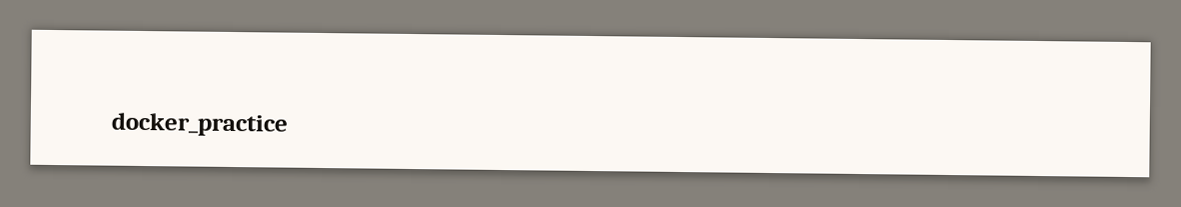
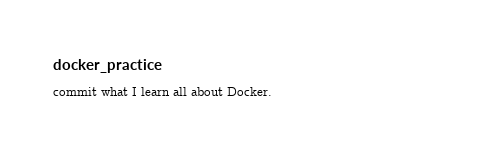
+ commit what I learn all about Docker.

